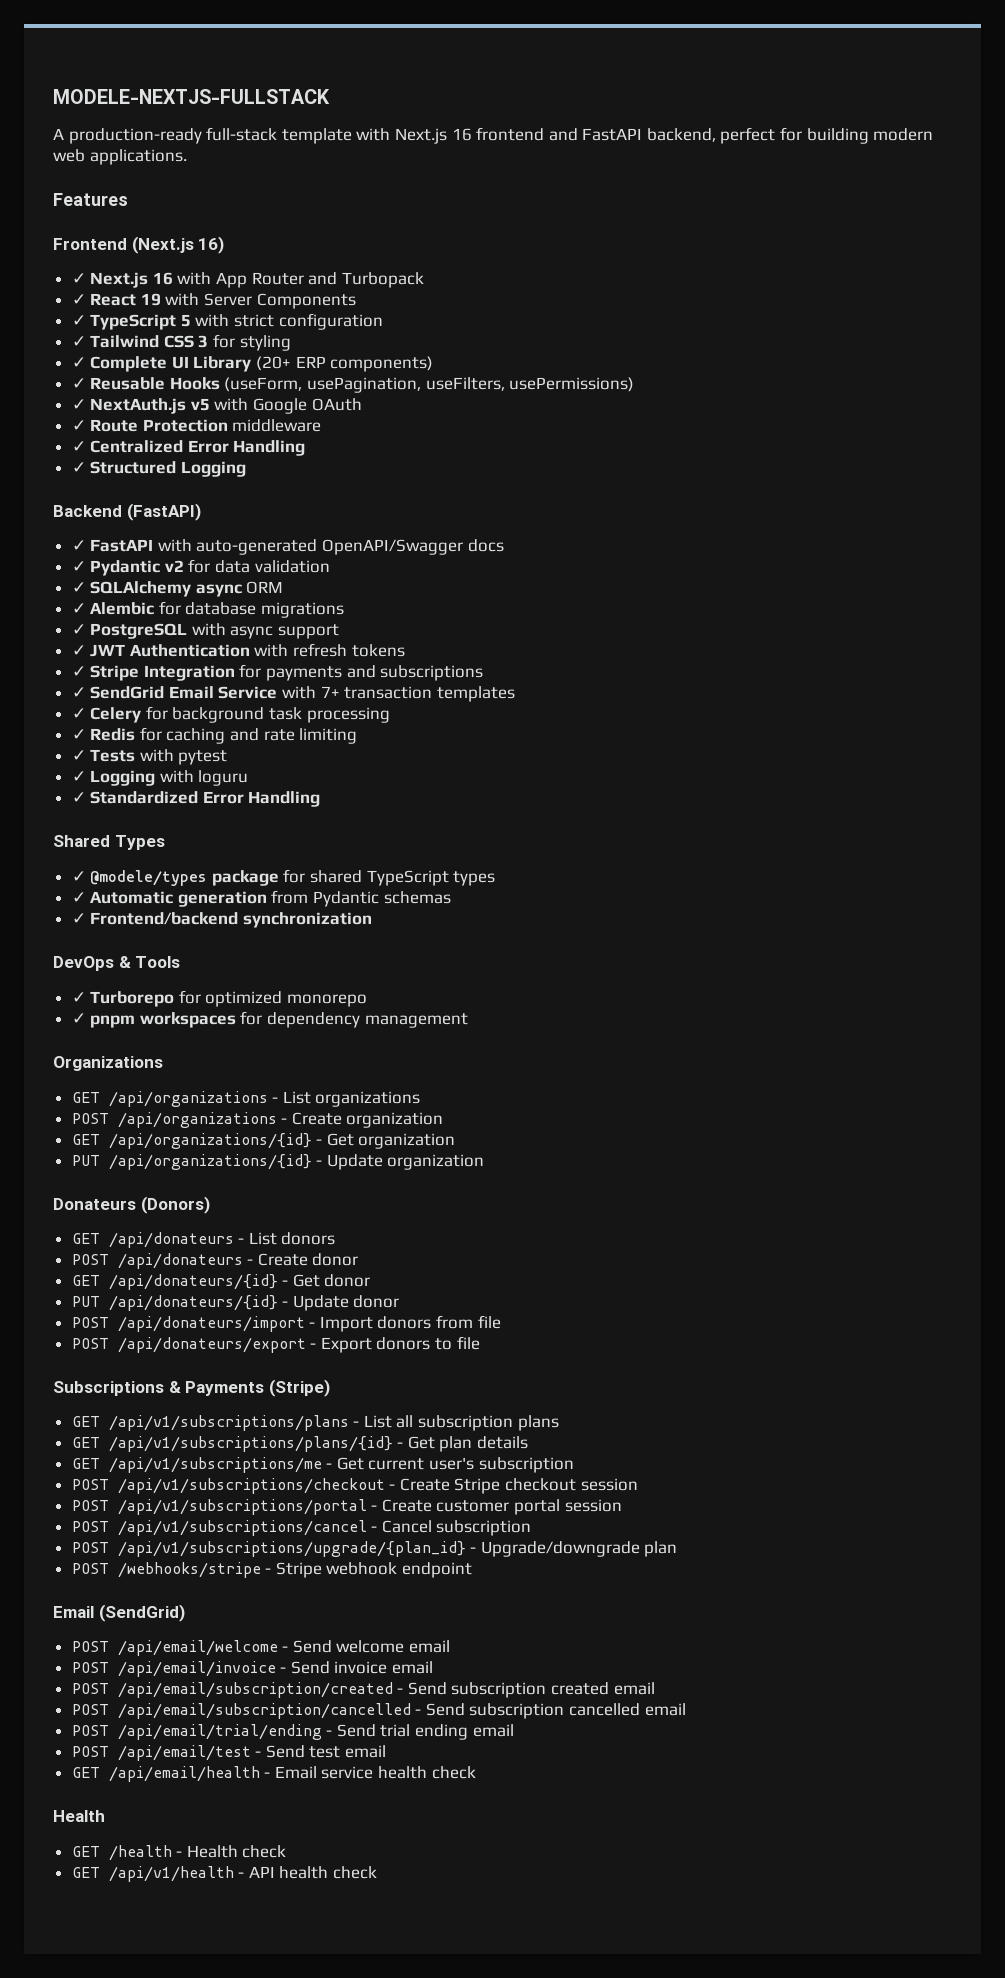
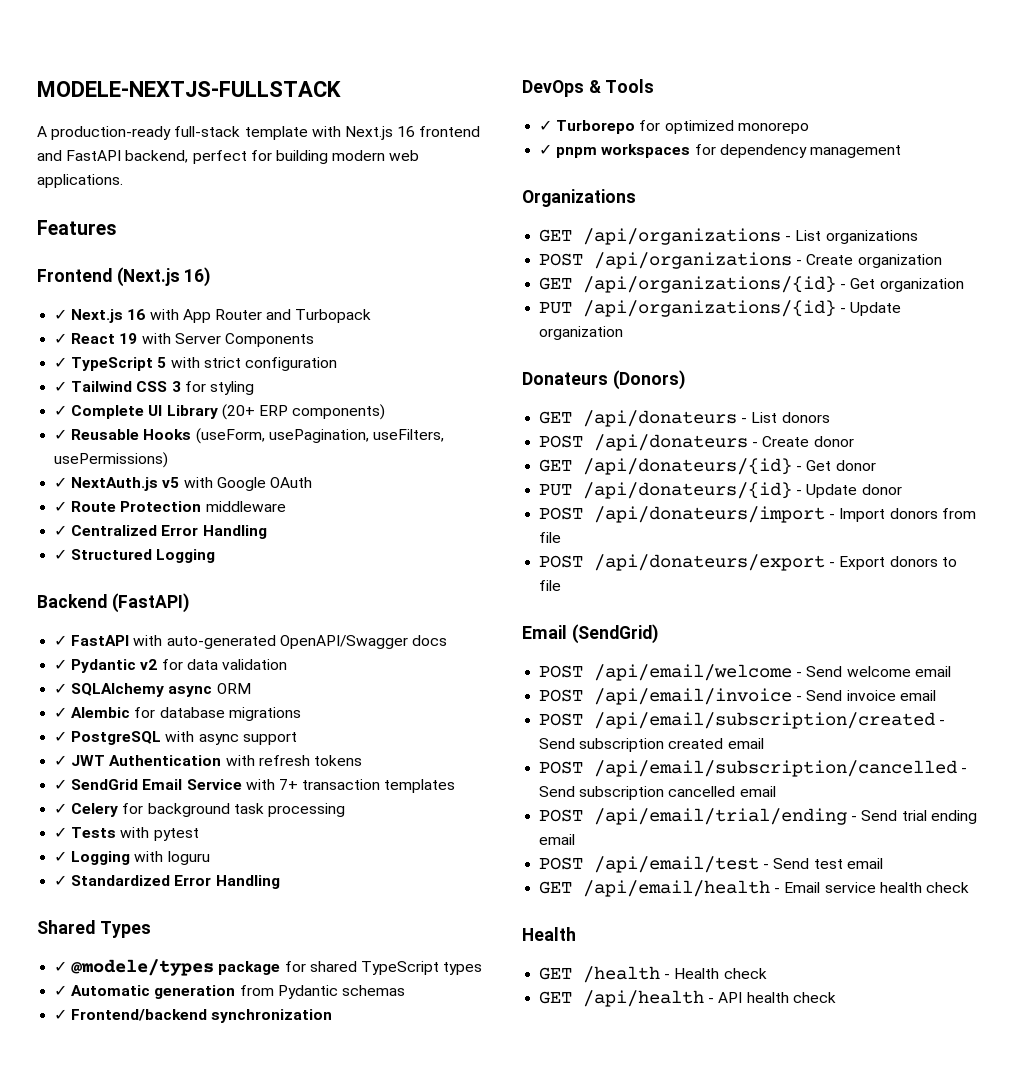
- ✓ Stripe Integration for payments and subscriptions
- ✓ Redis for caching and rate limiting
- Subscriptions & Payments (Stripe)
- GET /api/v1/subscriptions/plans - List all subscription plans
- GET /api/v1/subscriptions/plans/{id} - Get plan details
- GET /api/v1/subscriptions/me - Get current user's subscription
- POST /api/v1/subscriptions/checkout - Create Stripe checkout session
- POST /api/v1/subscriptions/portal - Create customer portal session
- POST /api/v1/subscriptions/cancel - Cancel subscription
- POST /api/v1/subscriptions/upgrade/{plan_id} - Upgrade/downgrade plan
- POST /webhooks/stripe - Stripe webhook endpoint
- GET /api/v1/health - API health check
+ GET /api/health - API health check

